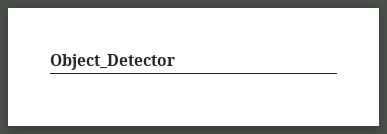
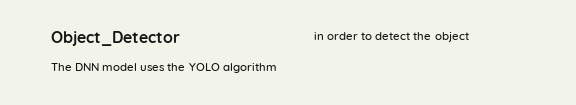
+ The DNN model uses the YOLO algorithm in order to detect the object

